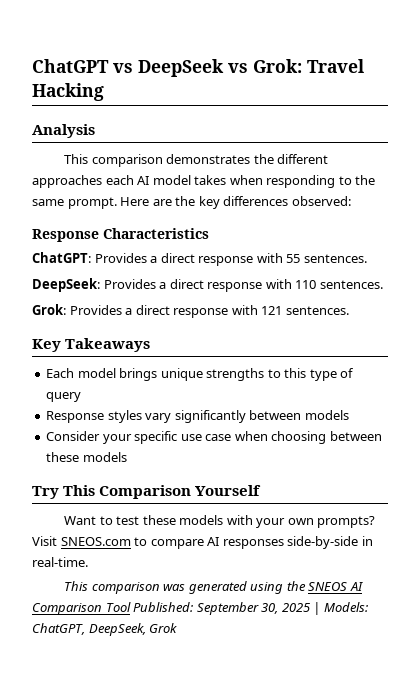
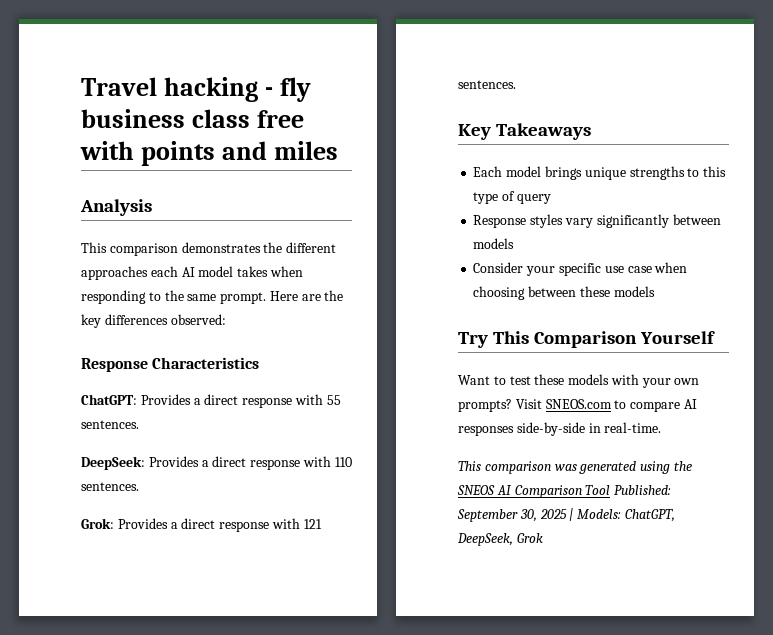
- ChatGPT vs DeepSeek vs Grok: Travel Hacking
+ Travel hacking - fly business class free with points and miles

